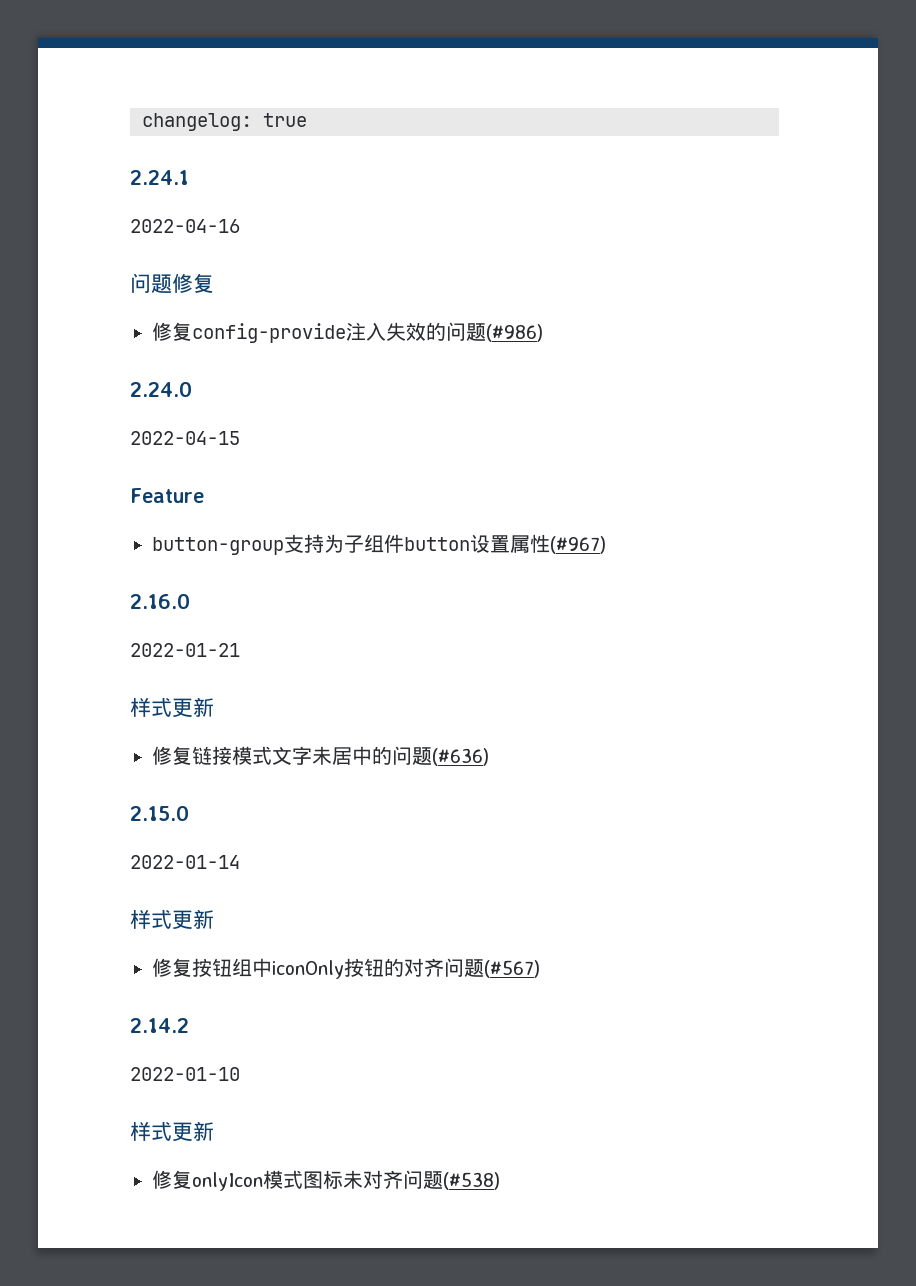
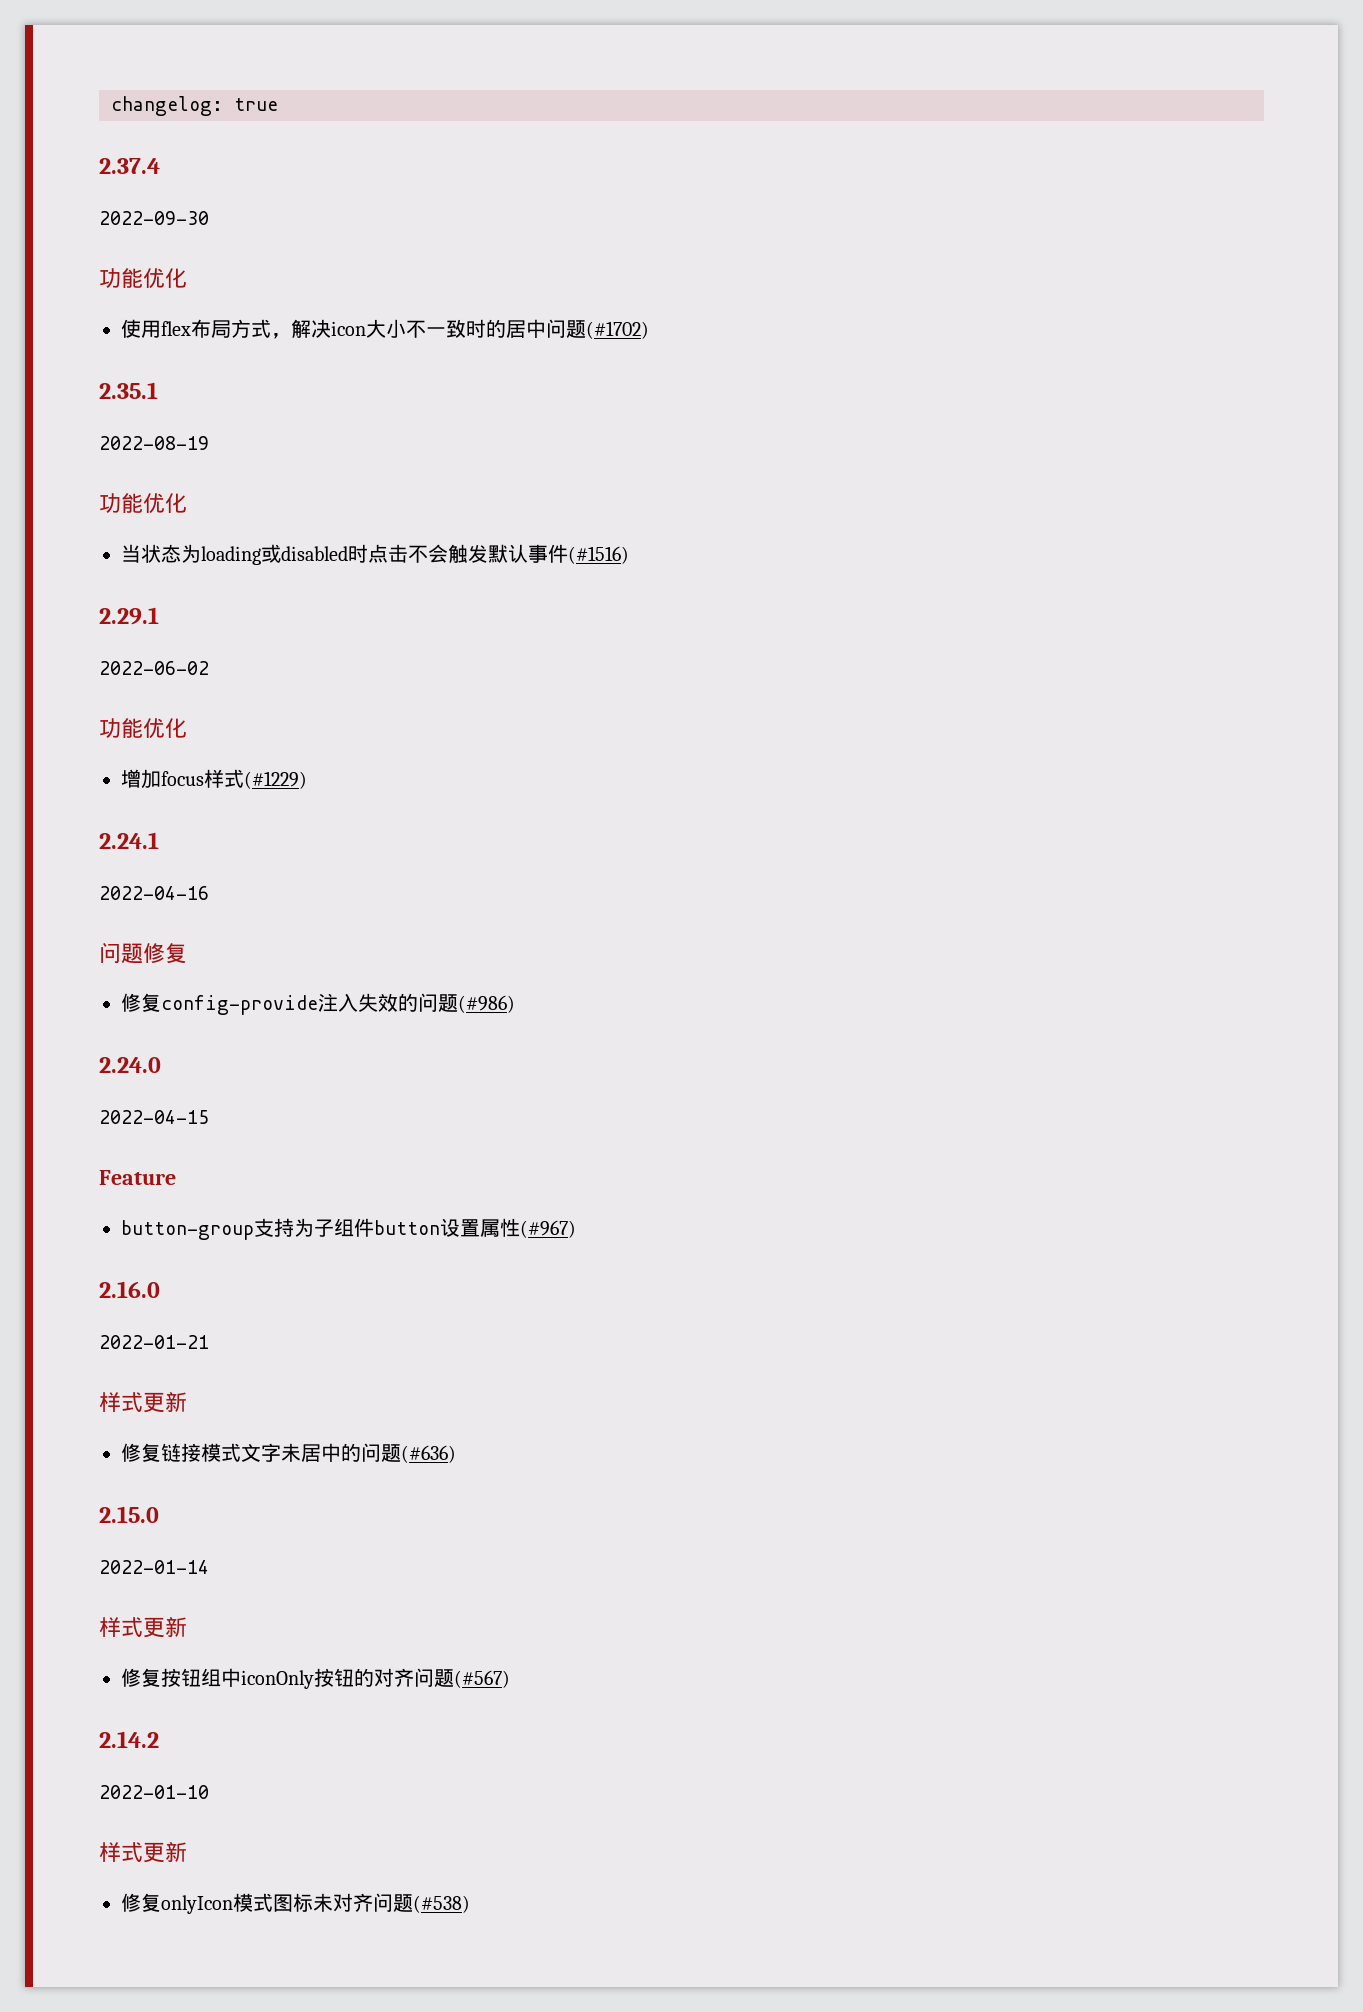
+ 2.37.4
+ 2022-09-30
+ 功能优化
+ 使用flex布局方式，解决icon大小不一致时的居中问题(#1702)
+ 2.35.1
+ 2022-08-19
+ 功能优化
+ 当状态为loading或disabled时点击不会触发默认事件(#1516)
+ 2.29.1
+ 2022-06-02
+ 功能优化
+ 增加focus样式(#1229)

